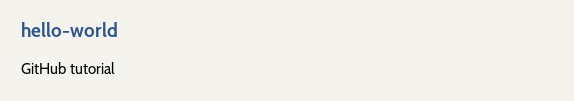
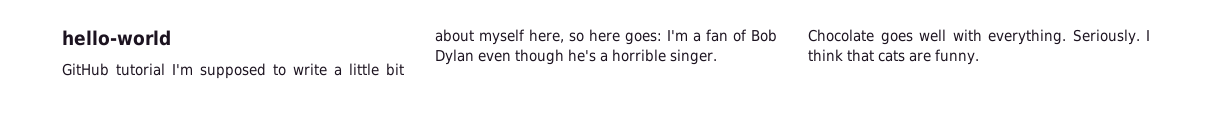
- GitHub tutorial
+ GitHub tutorial I'm supposed to write a little bit about myself here, so here goes: I'm a fan of Bob Dylan even though he's a horrible singer. Chocolate goes well with everything. Seriously. I think that cats are funny.

